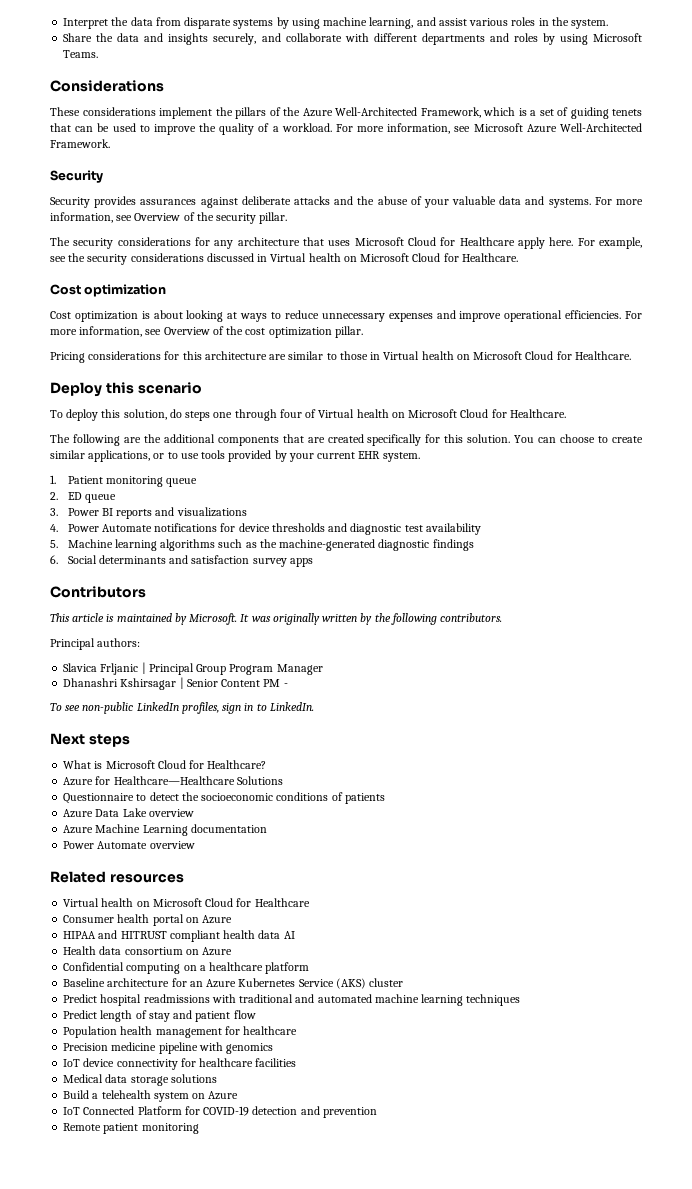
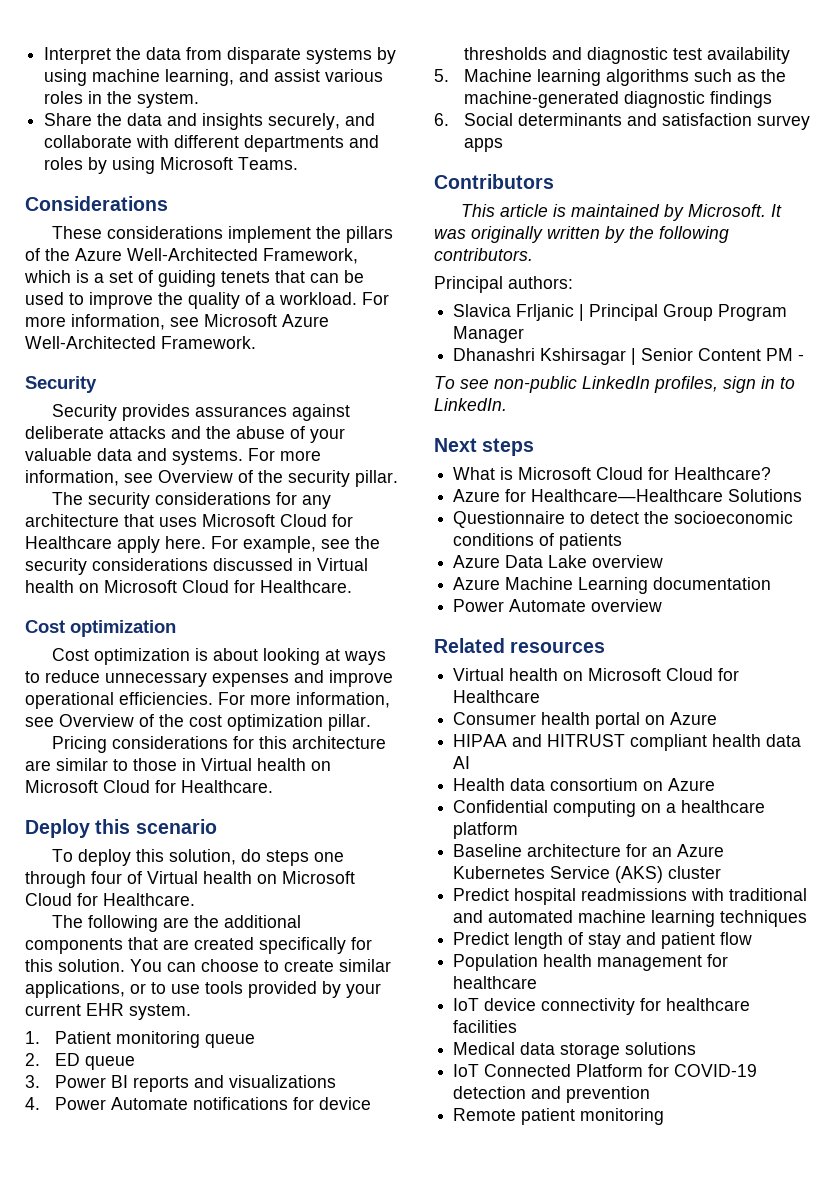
- Precision medicine pipeline with genomics
- Build a telehealth system on Azure

